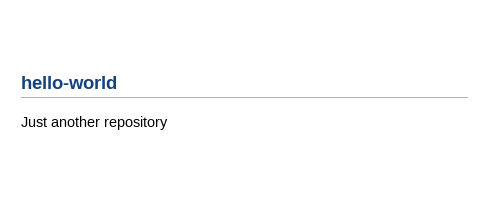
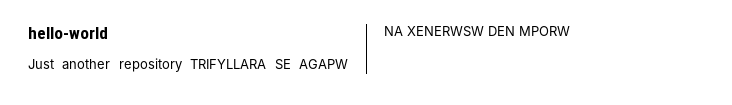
- Just another repository
+ Just another repository TRIFYLLARA SE AGAPW NA XENERWSW DEN MPORW

